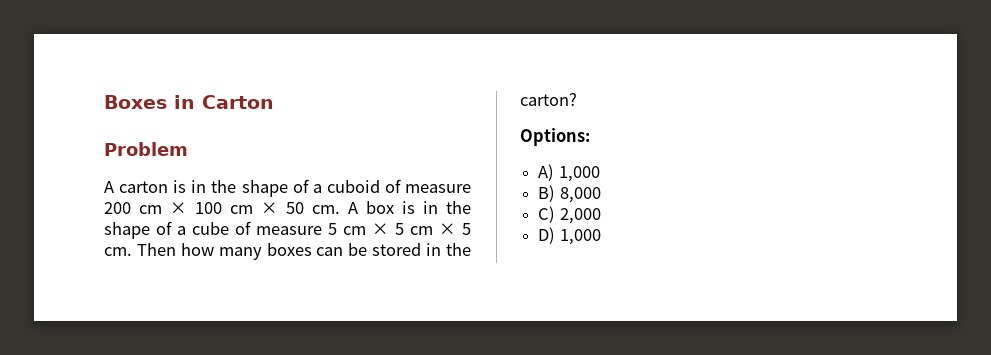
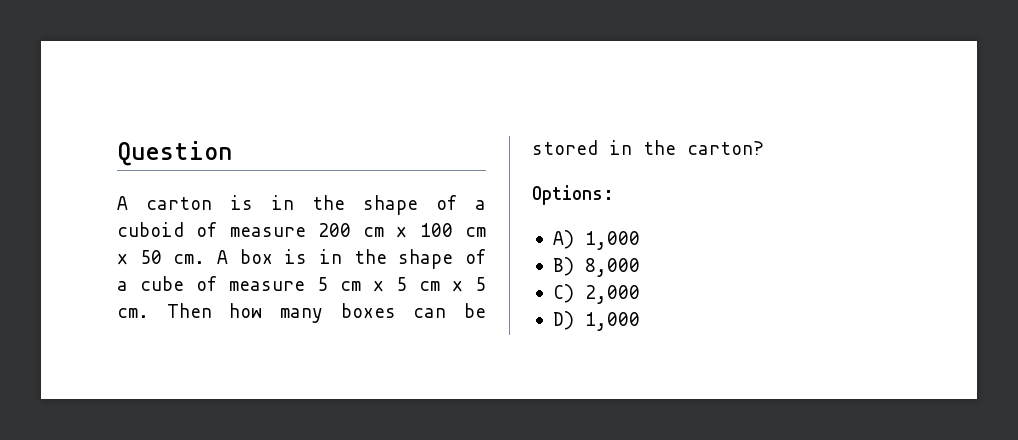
- Boxes in Carton
- Problem
+ Question

